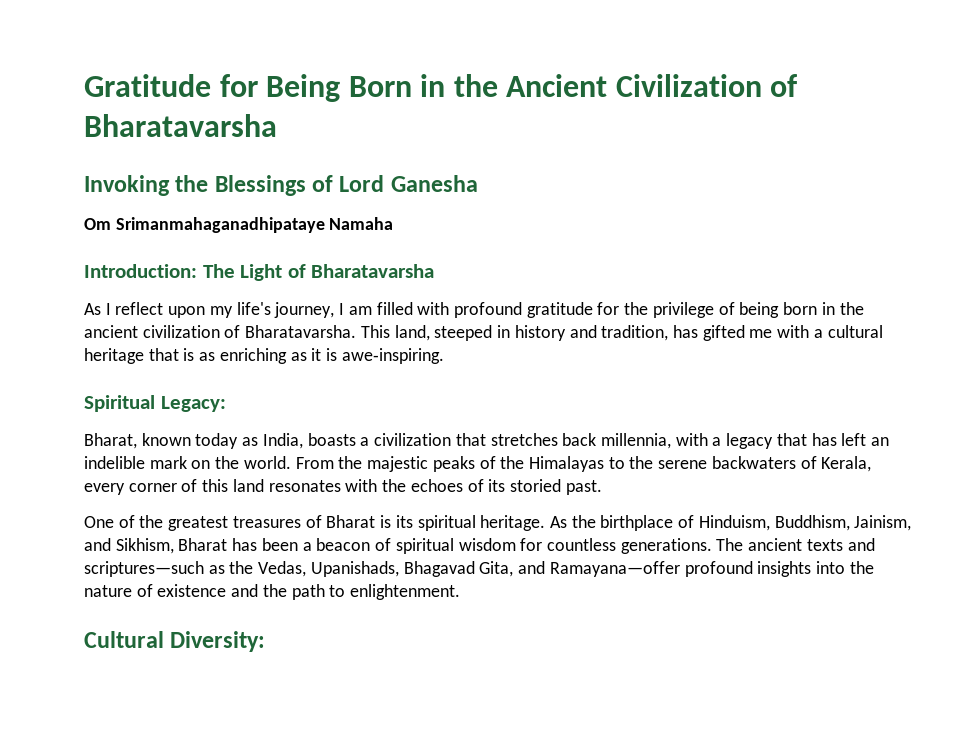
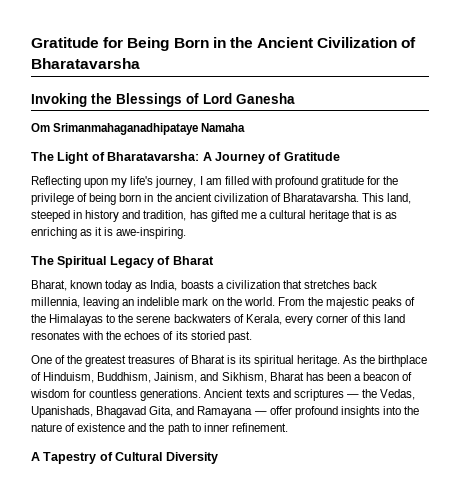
- Introduction: The Light of Bharatavarsha
- As I reflect upon my life's journey, I am filled with profound gratitude for the privilege of being born in the ancient civilization of Bharatavarsha.
+ The Light of Bharatavarsha: A Journey of Gratitude
+ Reflecting upon my life's journey, I am filled with profound gratitude for the privilege of being born in the ancient civilization of Bharatavarsha.
- This land, steeped in history and tradition, has gifted me with a cultural heritage that is as enriching as it is awe‑inspiring.
+ This land, steeped in history and tradition, has gifted me a cultural heritage that is as enriching as it is awe‑inspiring.
- Spiritual Legacy:
+ The Spiritual Legacy of Bharat
- Bharat, known today as India, boasts a civilization that stretches back millennia, with a legacy that has left an indelible mark on the world.
+ Bharat, known today as India, boasts a civilization that stretches back millennia, leaving an indelible mark on the world.
- As the birthplace of Hinduism, Buddhism, Jainism, and Sikhism, Bharat has been a beacon of spiritual wisdom for countless generations.
+ As the birthplace of Hinduism, Buddhism, Jainism, and Sikhism, Bharat has been a beacon of wisdom for countless generations.
- The ancient texts and scriptures—such as the Vedas, Upanishads, Bhagavad Gita, and Ramayana—offer profound insights into the nature of existence and the path to enlightenment.
- Cultural Diversity:
+ Ancient texts and scriptures — the Vedas, Upanishads, Bhagavad Gita, and Ramayana — offer profound insights into the nature of existence and the path to inner refinement.
+ A Tapestry of Cultural Diversity

